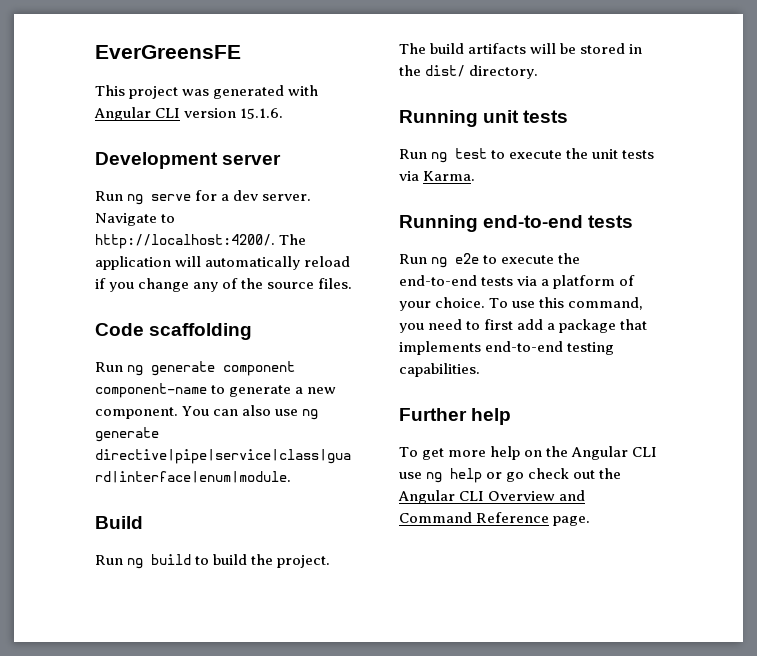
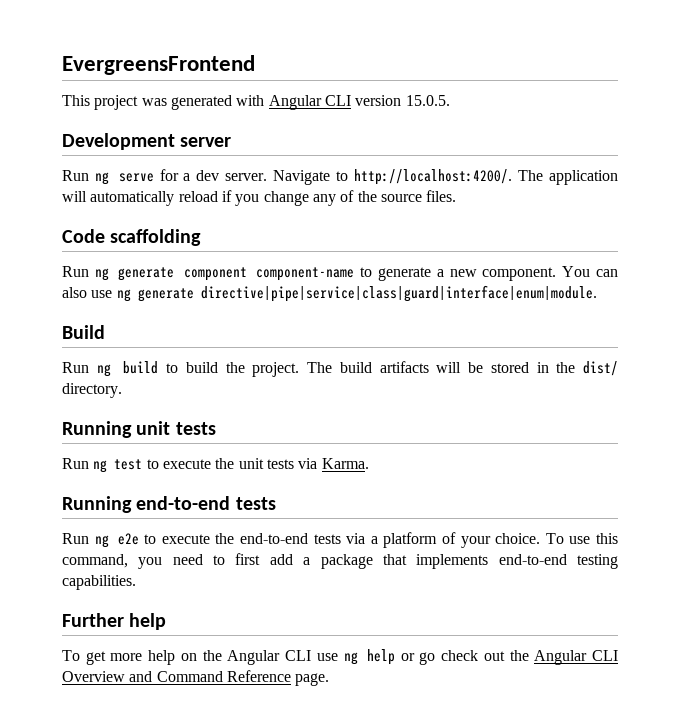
- EverGreensFE
+ EvergreensFrontend
- This project was generated with Angular CLI version 15.1.6.
+ This project was generated with Angular CLI version 15.0.5.

